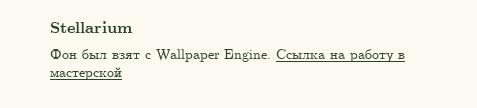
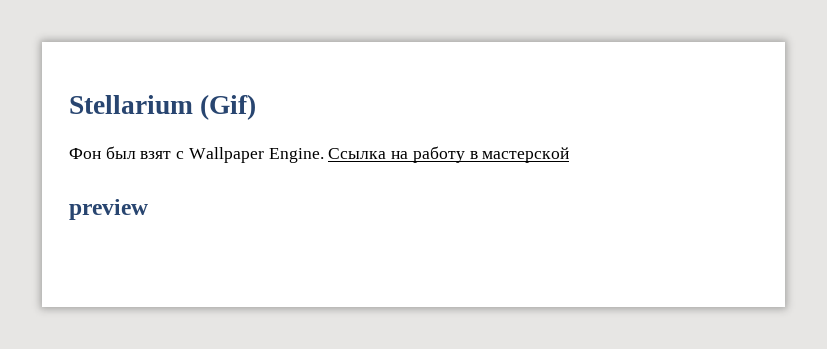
- Stellarium
+ Stellarium (Gif)
+ preview

